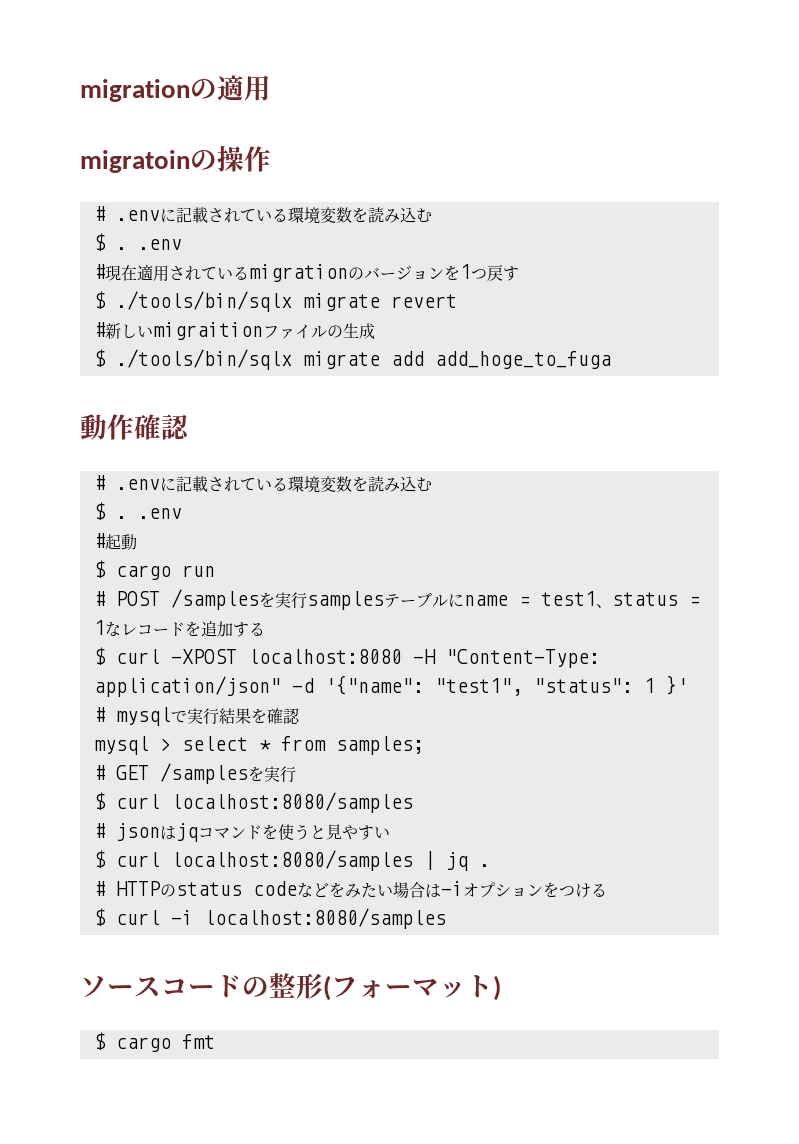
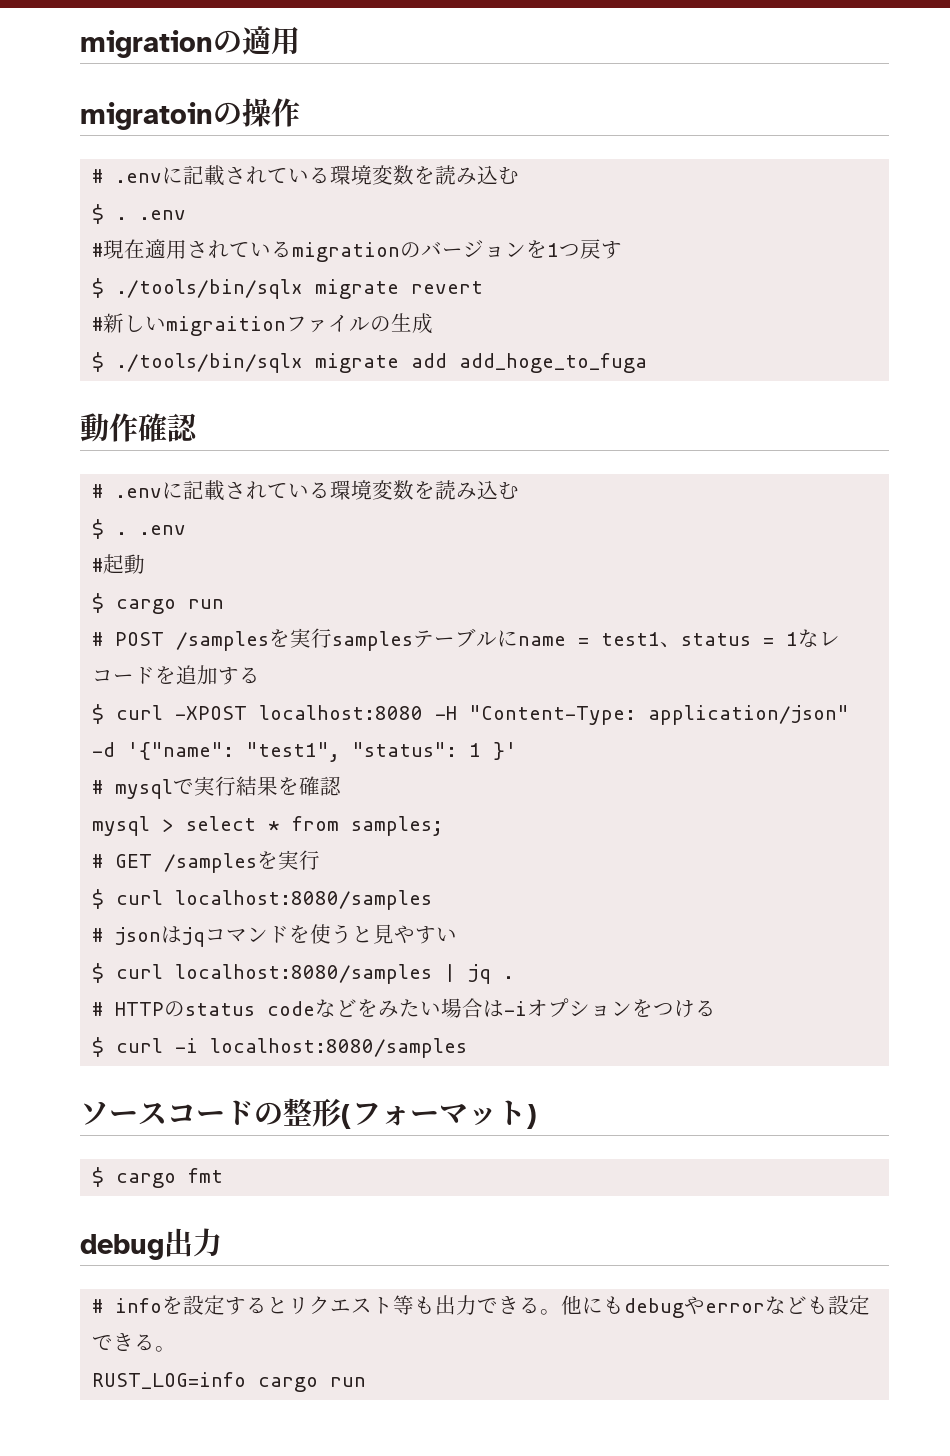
+ debug出力
+ # infoを設定するとリクエスト等も出力できる。他にもdebugやerrorなども設定できる。
+ RUST_LOG=info cargo run

